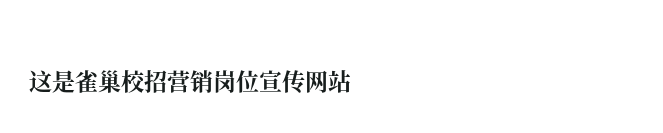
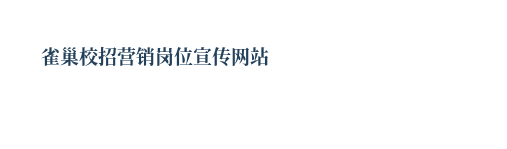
- 这是雀巢校招营销岗位宣传网站
+ 雀巢校招营销岗位宣传网站

